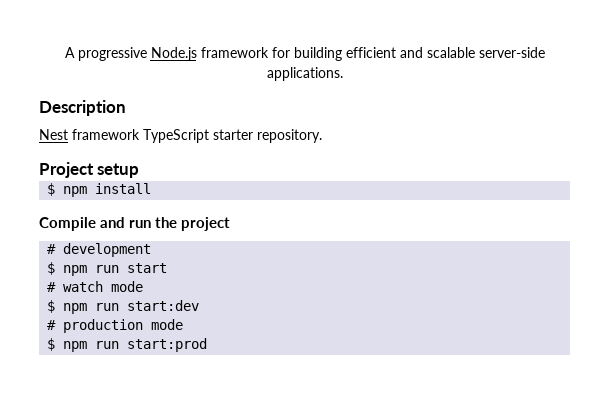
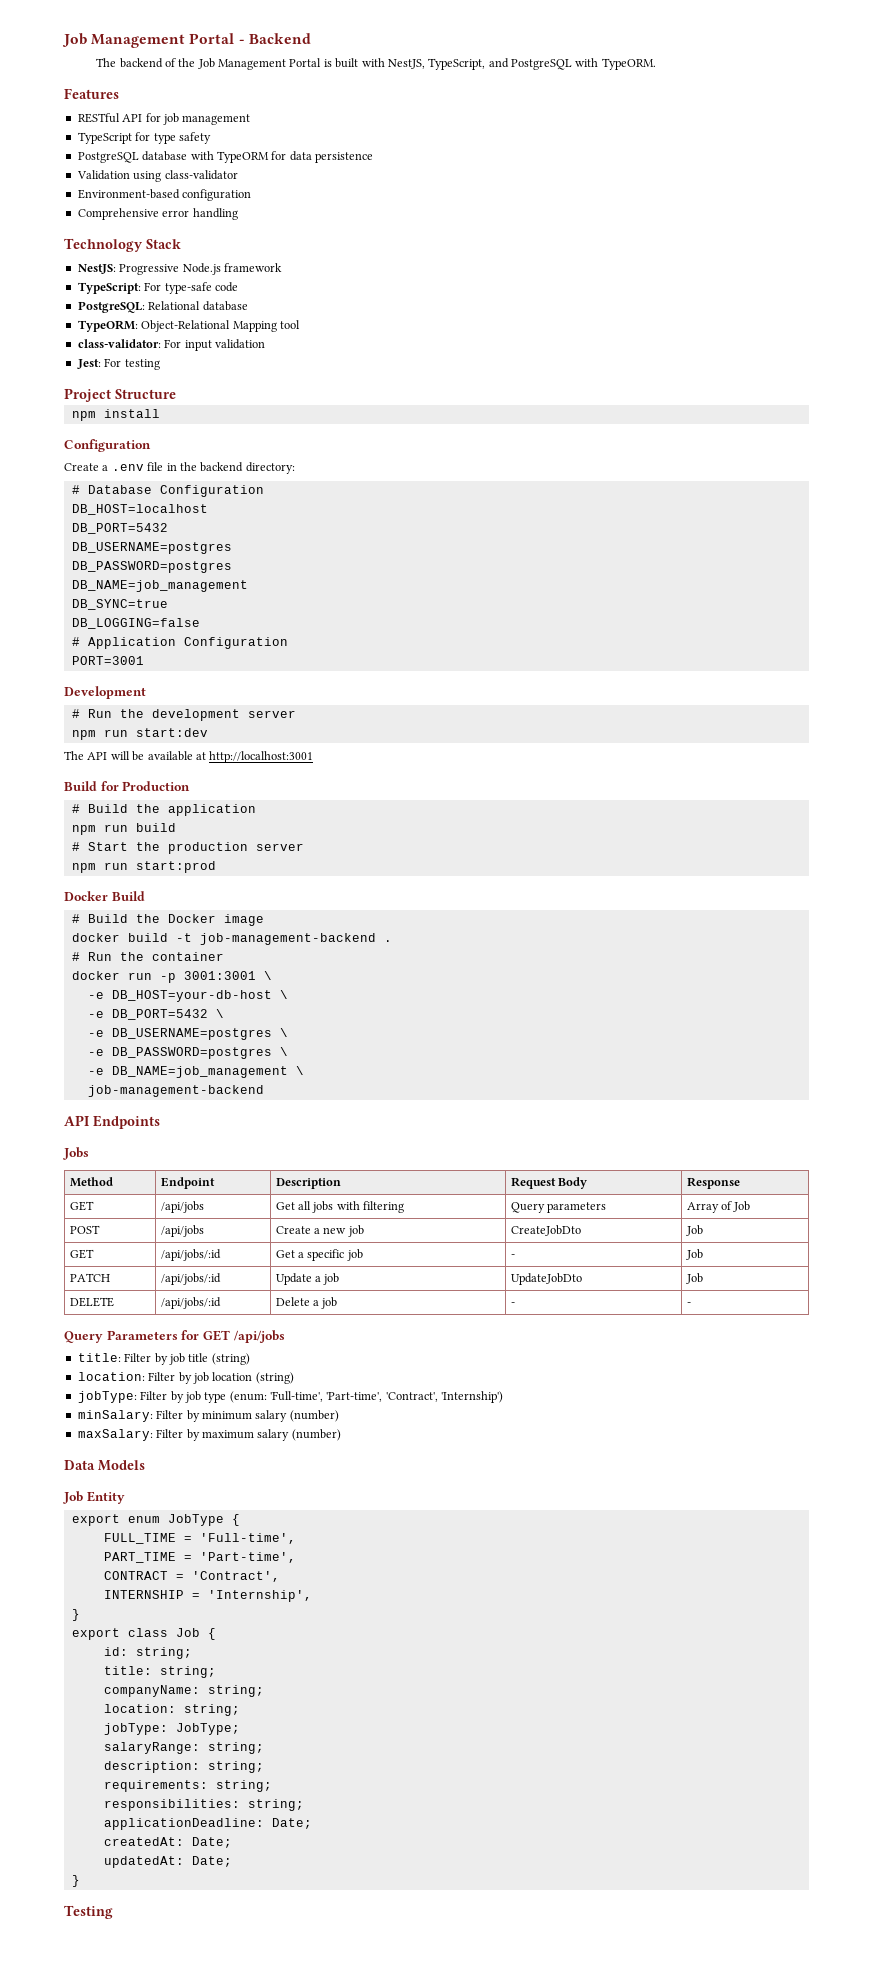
- A progressive Node.js framework for building efficient and scalable server-side applications.
- Description
- Nest framework TypeScript starter repository.
+ Job Management Portal - Backend
+ The backend of the Job Management Portal is built with NestJS, TypeScript, and PostgreSQL with TypeORM.
+ Features
+ RESTful API for job management
+ TypeScript for type safety
+ PostgreSQL database with TypeORM for data persistence
+ Validation using class-validator
+ Environment-based configuration
+ Comprehensive error handling
+ Technology Stack
+ NestJS: Progressive Node.js framework
+ TypeScript: For type-safe code
+ PostgreSQL: Relational database
+ TypeORM: Object-Relational Mapping tool
+ class-validator: For input validation
+ Jest: For testing
- Project setup
- $ npm install
- Compile and run the project
- # development
- $ npm run start
- # watch mode
- $ npm run start:dev
- # production mode
- $ npm run start:prod
+ Project Structure
+ npm install
+ Configuration
+ Create a .env file in the backend directory:
+ # Database Configuration
+ DB_HOST=localhost
+ DB_PORT=5432
+ DB_USERNAME=postgres
+ DB_PASSWORD=postgres
+ DB_NAME=job_management
+ DB_SYNC=true
+ DB_LOGGING=false
+ # Application Configuration
+ PORT=3001
+ Development
+ # Run the development server
+ npm run start:dev
+ The API will be available at http://localhost:3001
+ Build for Production
+ # Build the application
+ npm run build
+ # Start the production server
+ npm run start:prod
+ Docker Build
+ # Build the Docker image
+ docker build -t job-management-backend .
+ # Run the container
+ docker run -p 3001:3001 \
+ -e DB_HOST=your-db-host \
+ -e DB_PORT=5432 \
+ -e DB_USERNAME=postgres \
+ -e DB_PASSWORD=postgres \
+ -e DB_NAME=job_management \
+ job-management-backend
+ API Endpoints
+ Jobs
+ Method | Endpoint | Description | Request Body | Response
+ GET | /api/jobs | Get all jobs with filtering | Query parameters | Array of Job
+ POST | /api/jobs | Create a new job | CreateJobDto | Job
+ GET | /api/jobs/:id | Get a specific job | - | Job
+ PATCH | /api/jobs/:id | Update a job | UpdateJobDto | Job
+ DELETE | /api/jobs/:id | Delete a job | - | -
+ Query Parameters for GET /api/jobs
+ title: Filter by job title (string)
+ location: Filter by job location (string)
+ jobType: Filter by job type (enum: 'Full-time', 'Part-time', 'Contract', 'Internship')
+ minSalary: Filter by minimum salary (number)
+ maxSalary: Filter by maximum salary (number)
+ Data Models
+ Job Entity
+ export enum JobType {
+ FULL_TIME = 'Full-time',
+ PART_TIME = 'Part-time',
+ CONTRACT = 'Contract',
+ INTERNSHIP = 'Internship',
+ }
+ export class Job {
+ id: string;
+ title: string;
+ companyName: string;
+ location: string;
+ jobType: JobType;
+ salaryRange: string;
+ description: string;
+ requirements: string;
+ responsibilities: string;
+ applicationDeadline: Date;
+ createdAt: Date;
+ updatedAt: Date;
+ }
+ Testing

